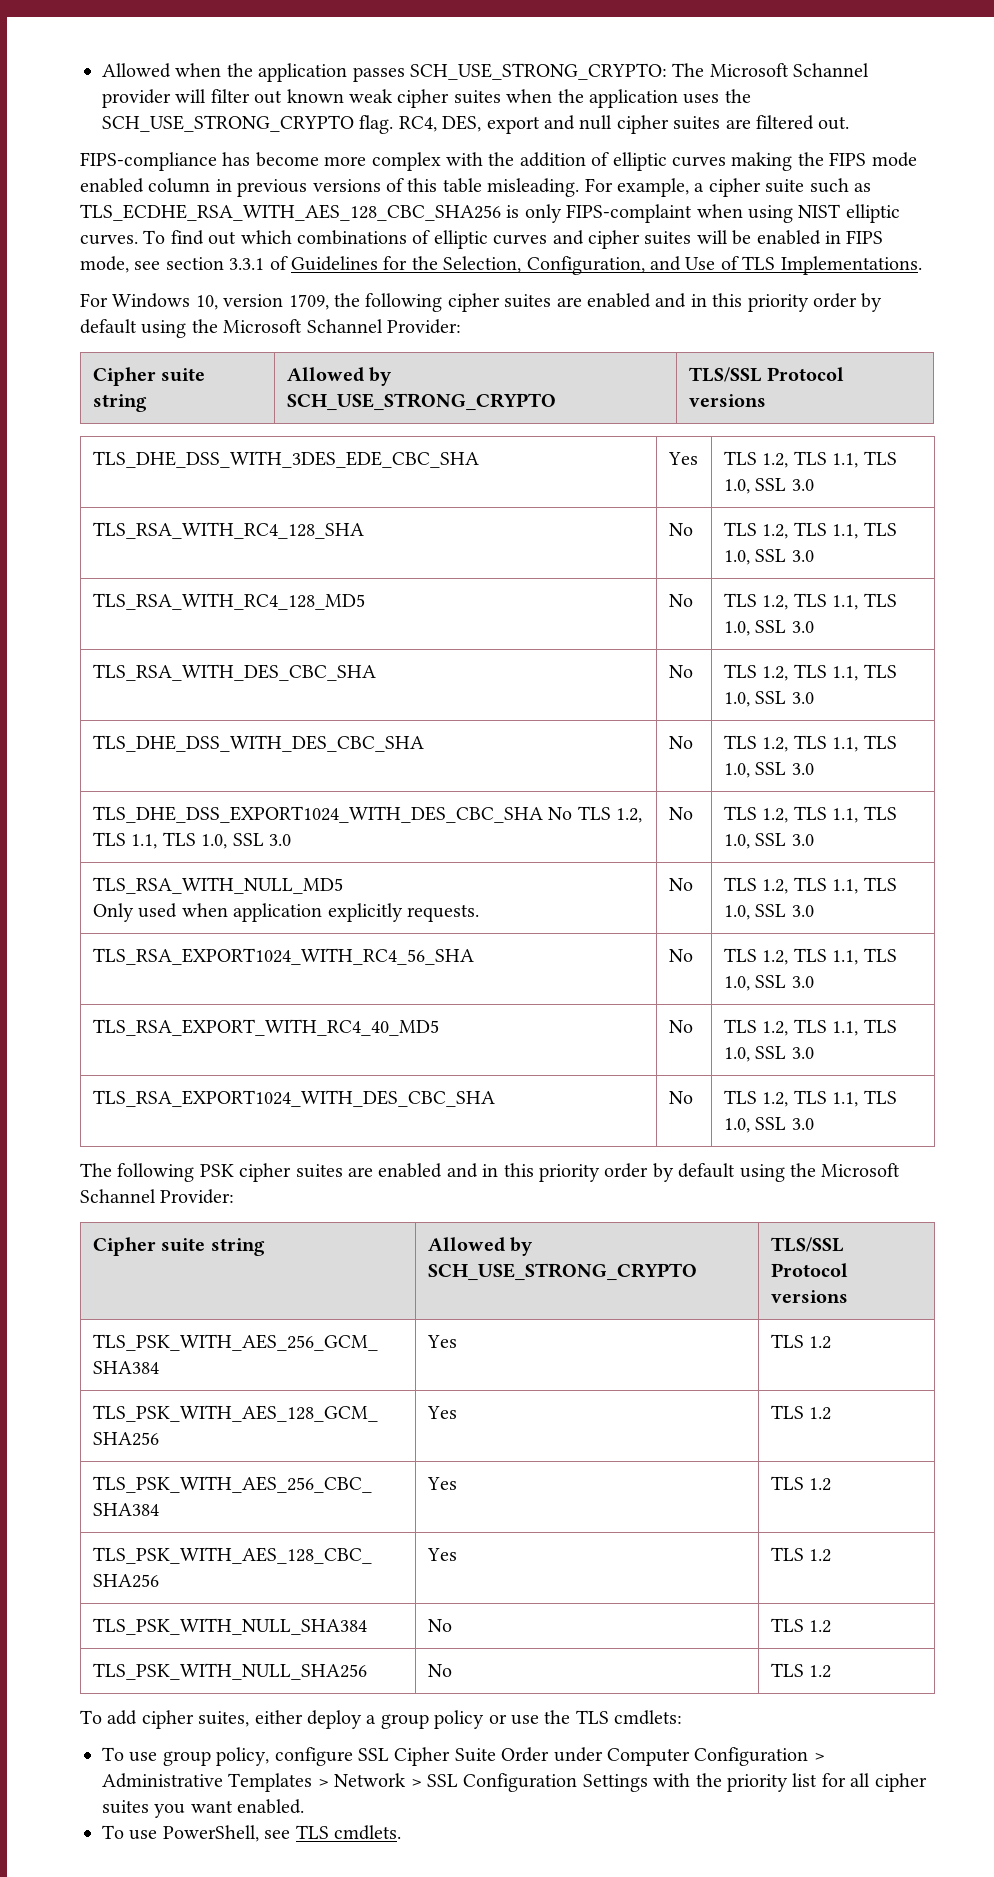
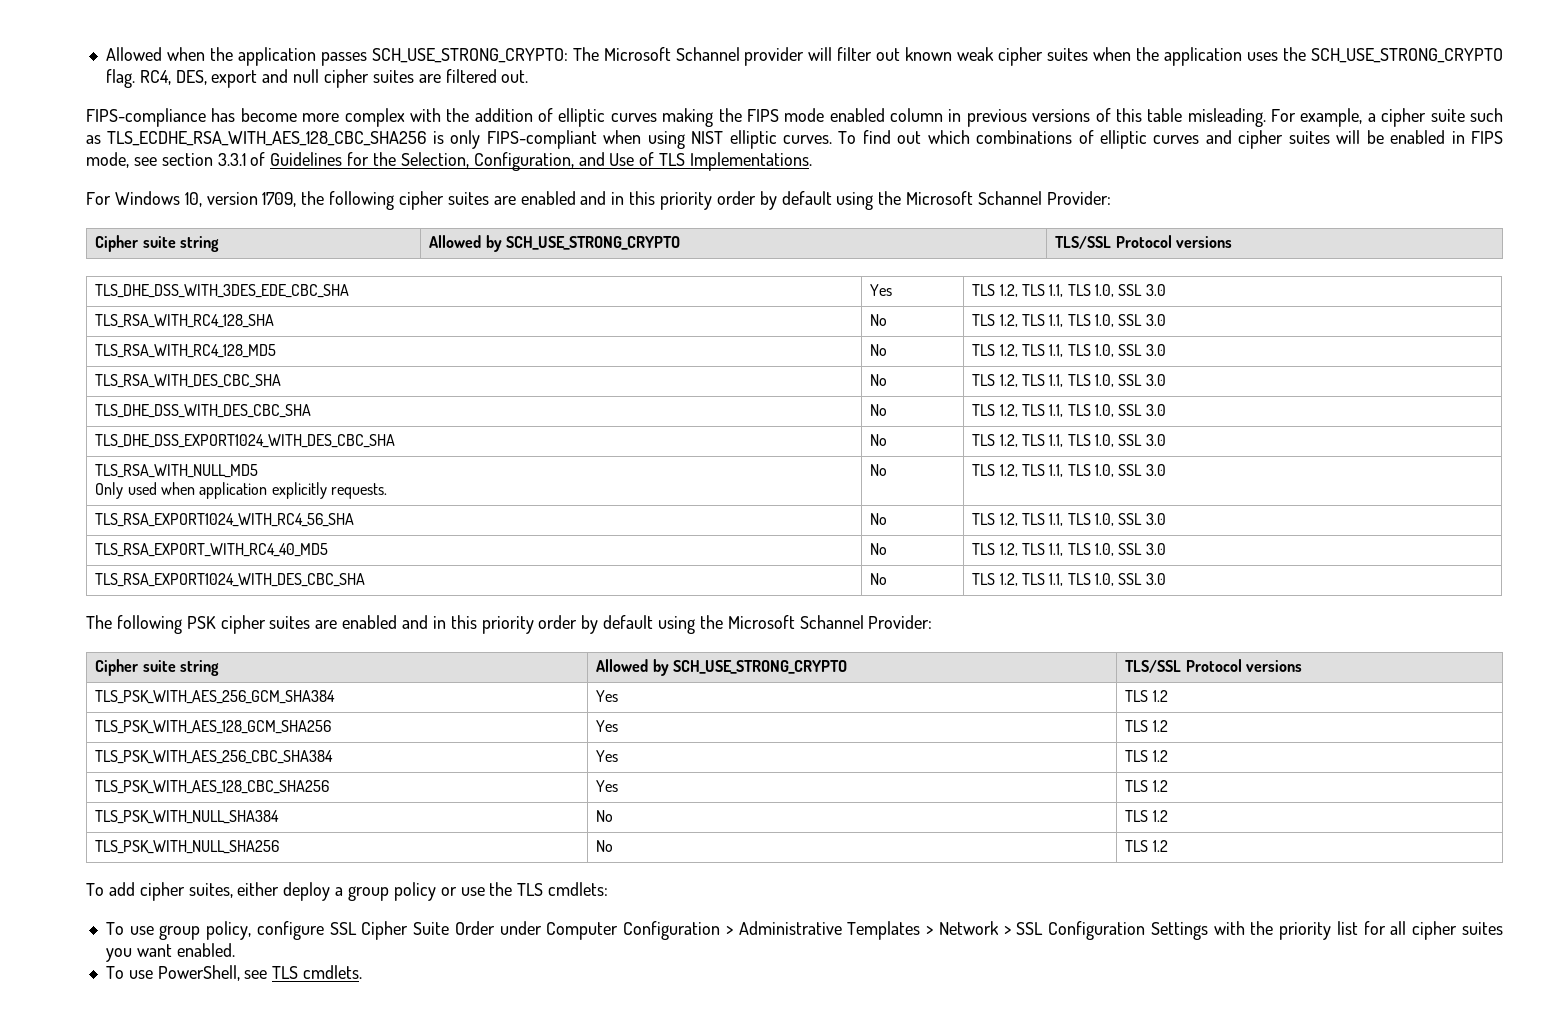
- For example, a cipher suite such as TLS_ECDHE_RSA_WITH_AES_128_CBC_SHA256 is only FIPS-complaint when using NIST elliptic curves.
+ For example, a cipher suite such as TLS_ECDHE_RSA_WITH_AES_128_CBC_SHA256 is only FIPS-compliant when using NIST elliptic curves.
- TLS_DHE_DSS_EXPORT1024_WITH_DES_CBC_SHA No TLS 1.2, TLS 1.1, TLS 1.0, SSL 3.0 | No | TLS 1.2, TLS 1.1, TLS 1.0, SSL 3.0
+ TLS_DHE_DSS_EXPORT1024_WITH_DES_CBC_SHA | No | TLS 1.2, TLS 1.1, TLS 1.0, SSL 3.0

